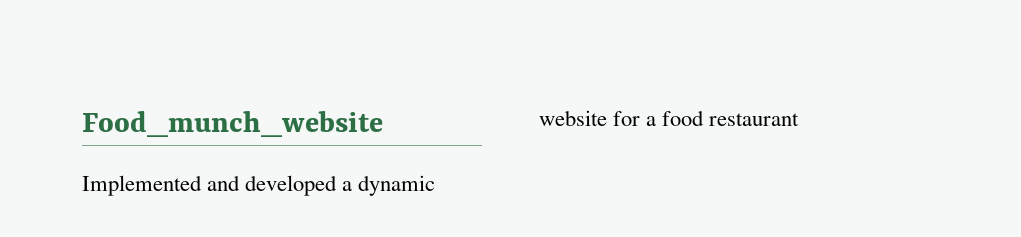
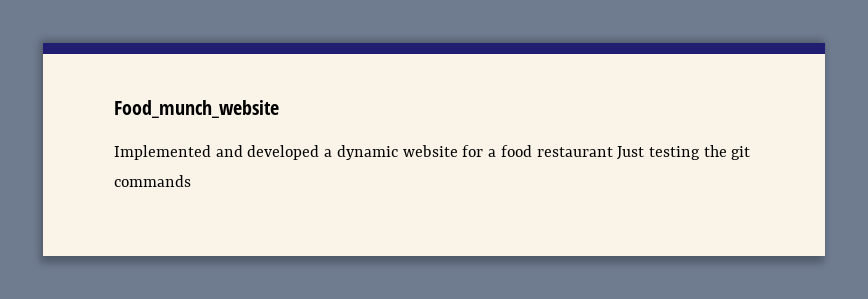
- Implemented and developed a dynamic website for a food restaurant
+ Implemented and developed a dynamic website for a food restaurant Just testing the git commands

